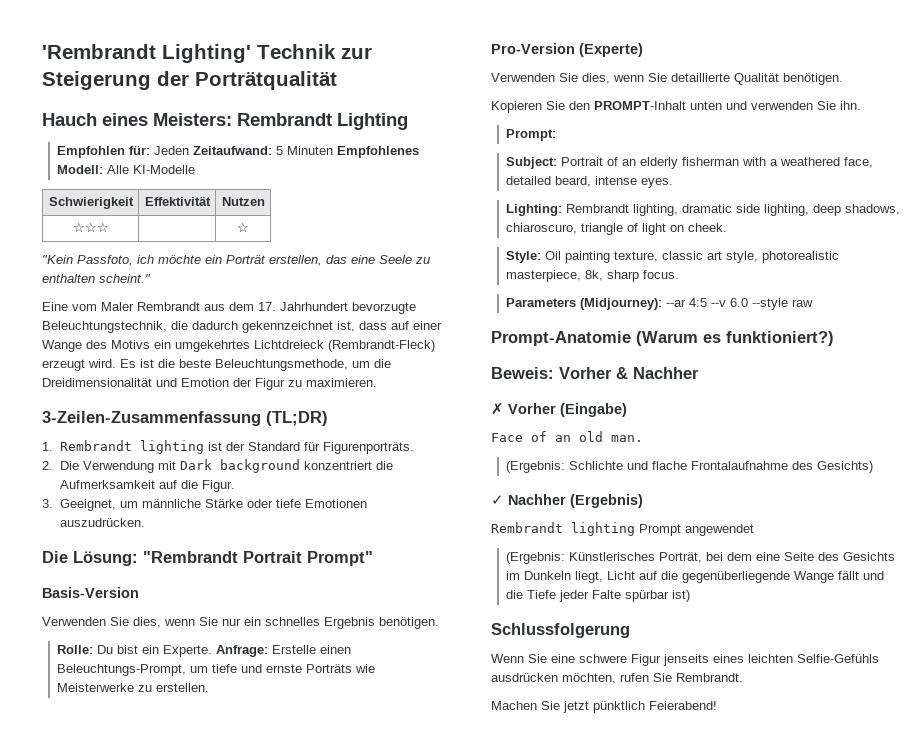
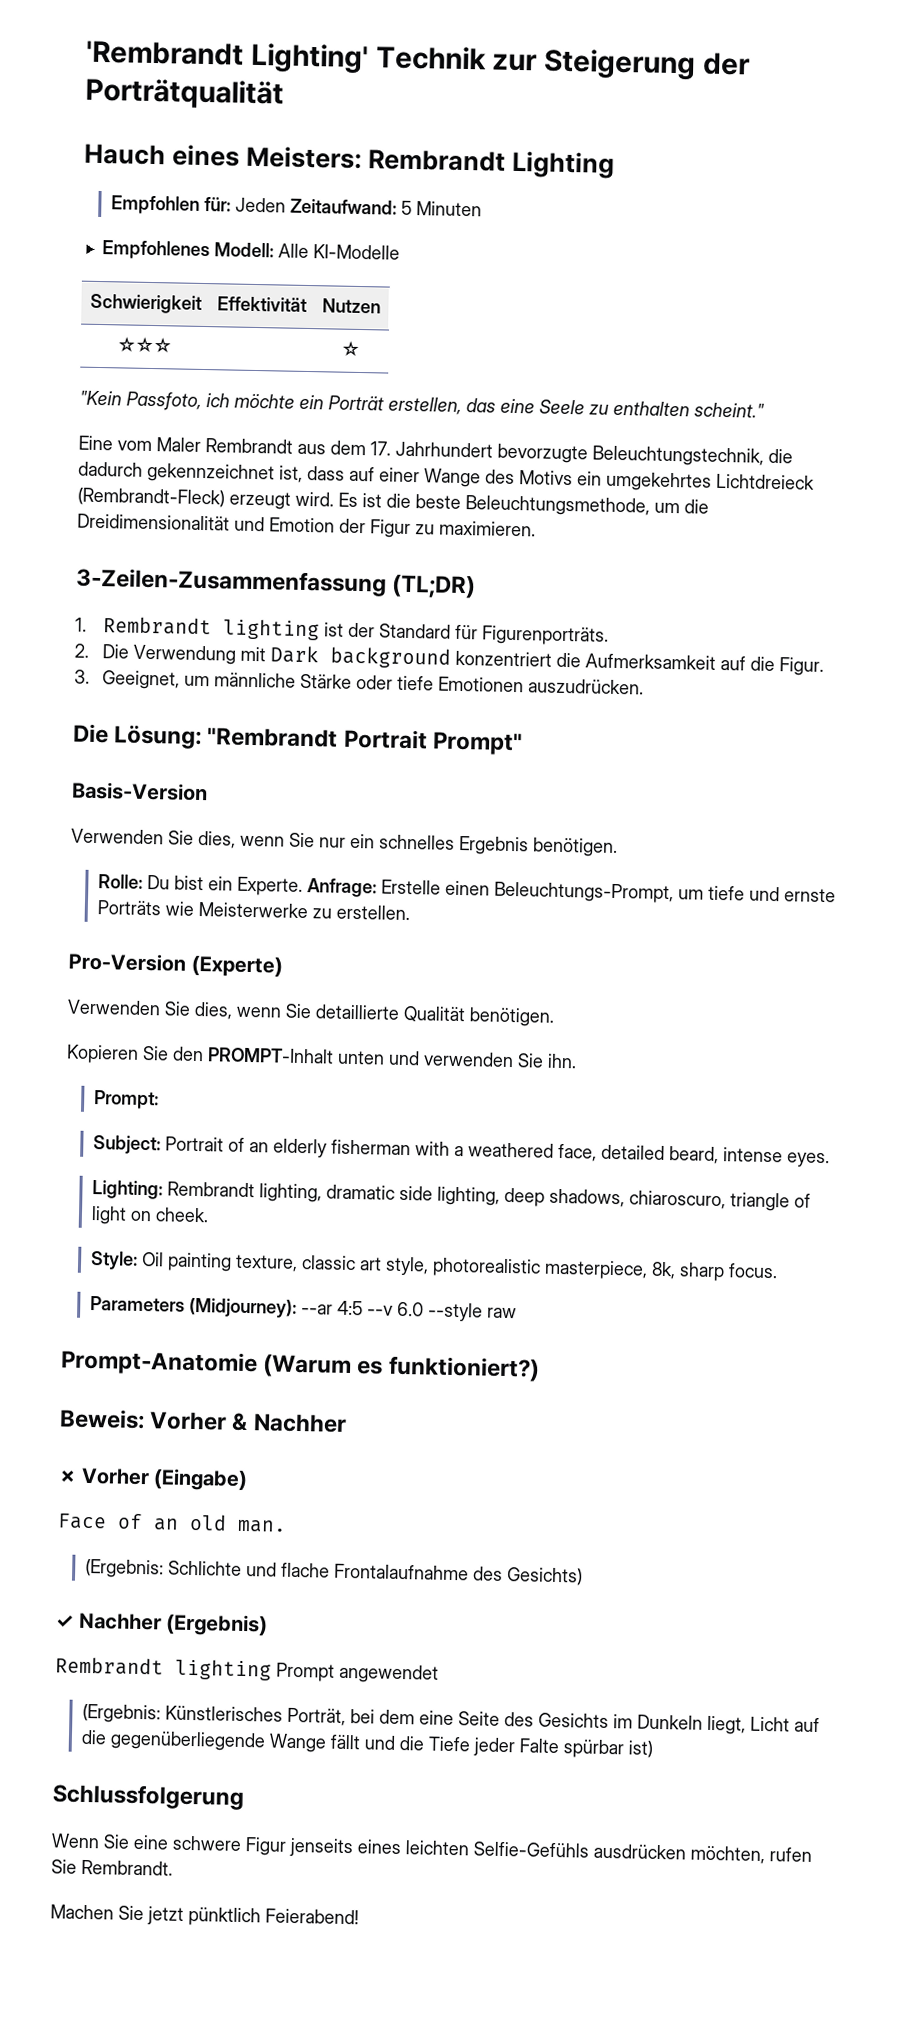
- Empfohlen für: Jeden Zeitaufwand: 5 Minuten Empfohlenes Modell: Alle KI-Modelle
+ Empfohlen für: Jeden Zeitaufwand: 5 Minuten
+ Empfohlenes Modell: Alle KI-Modelle

